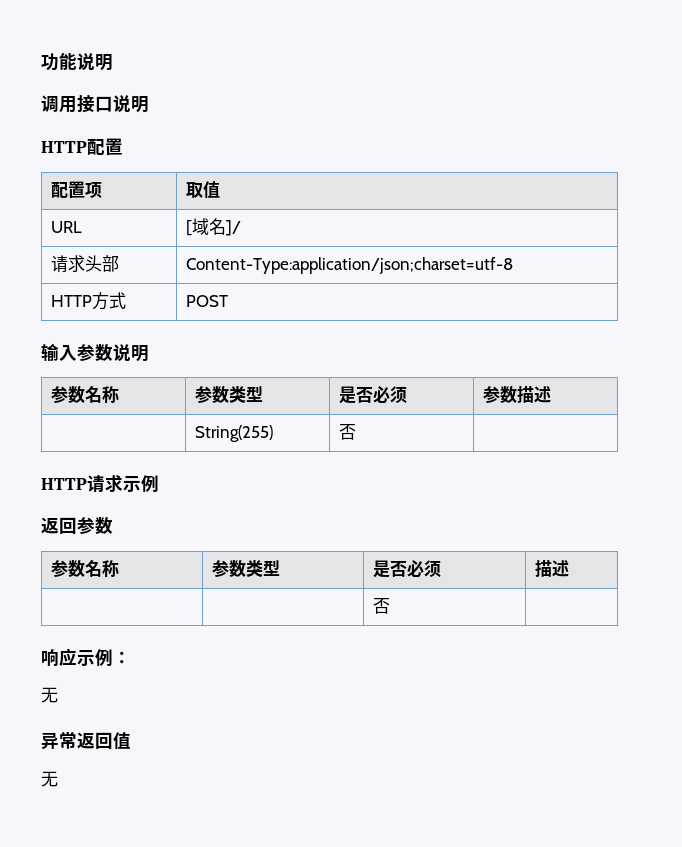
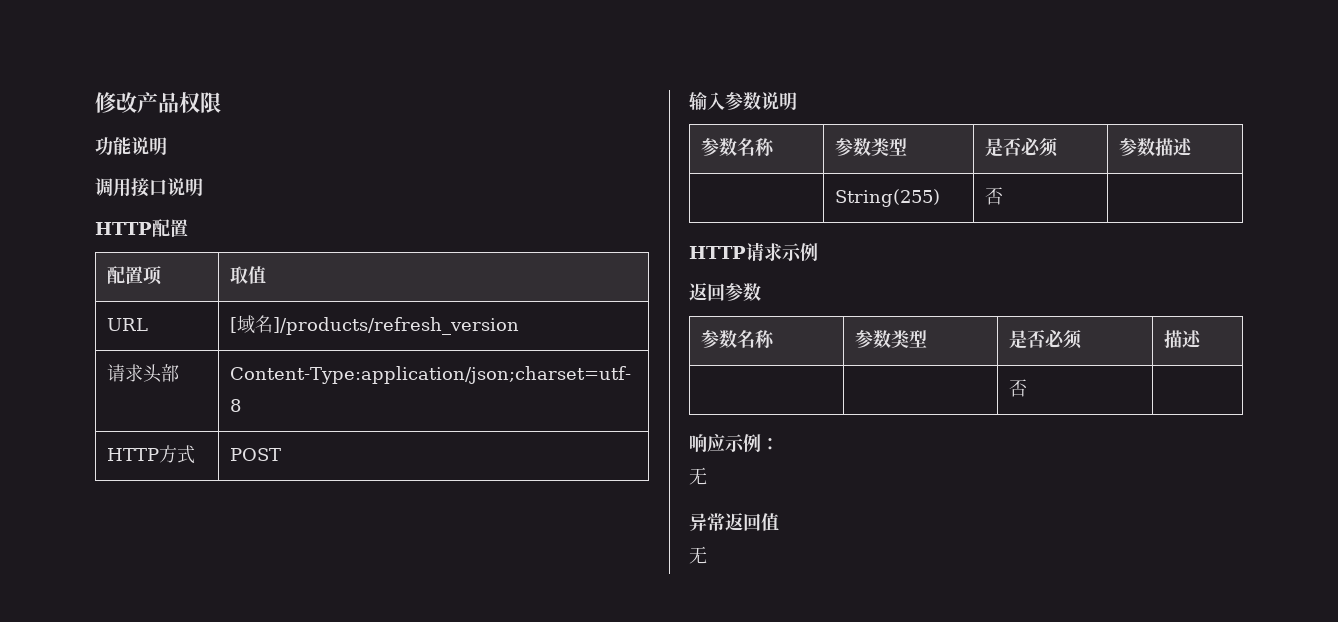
+ 修改产品权限
- URL | [域名]/
+ URL | [域名]/products/refresh_version

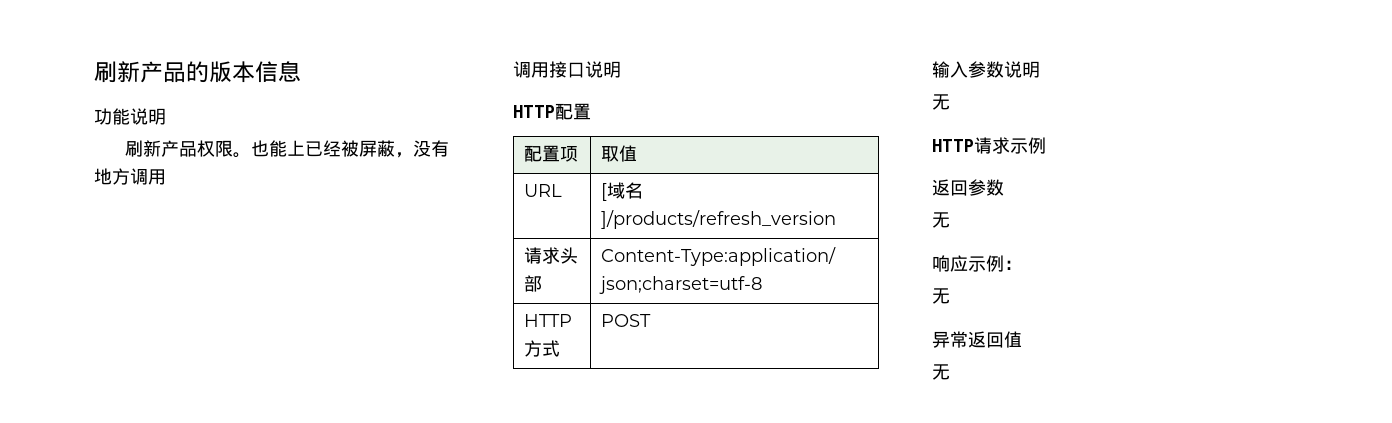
- 修改产品权限
+ 刷新产品的版本信息
  功能说明
+ 刷新产品权限。也能上已经被屏蔽，没有地方调用
  输入参数说明
- 参数名称 | 参数类型 | 是否必须 | 参数描述
- | String(255) | 否 |
+ 无
  返回参数
- 参数名称 | 参数类型 | 是否必须 | 描述
- | | 否 |
+ 无

